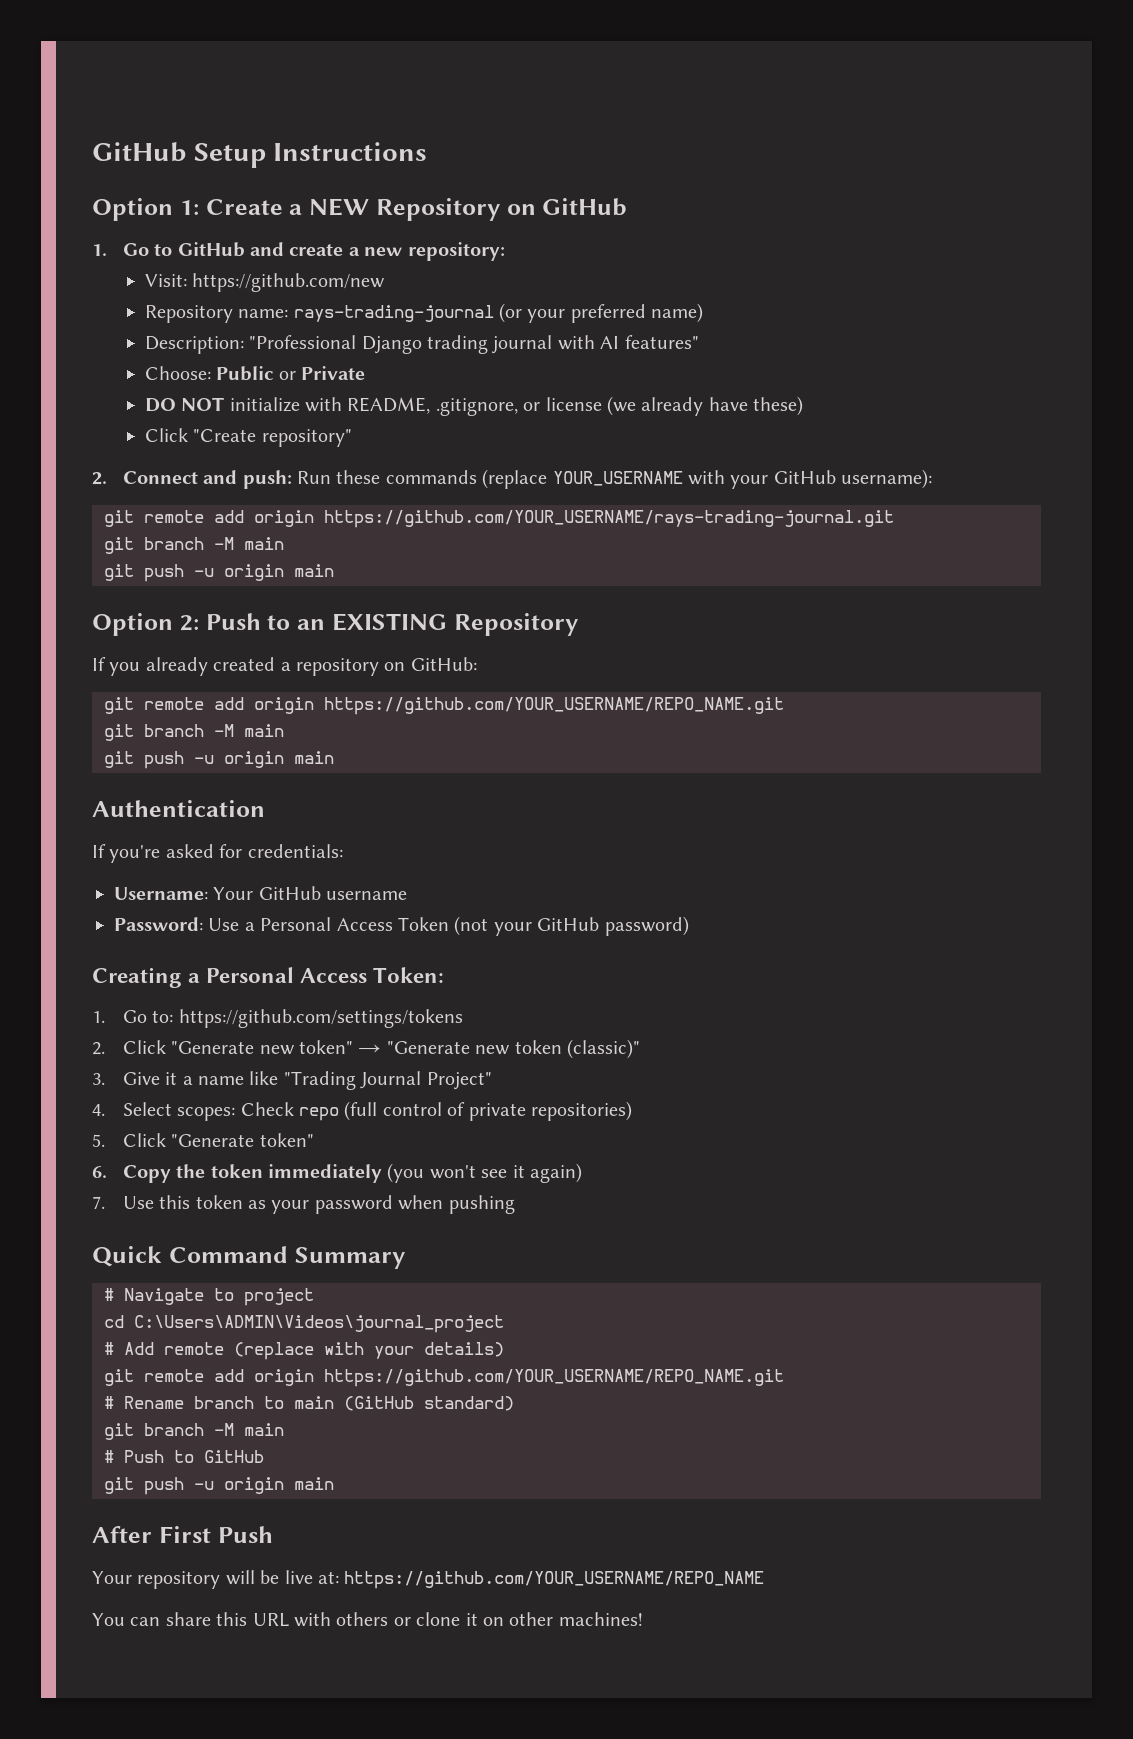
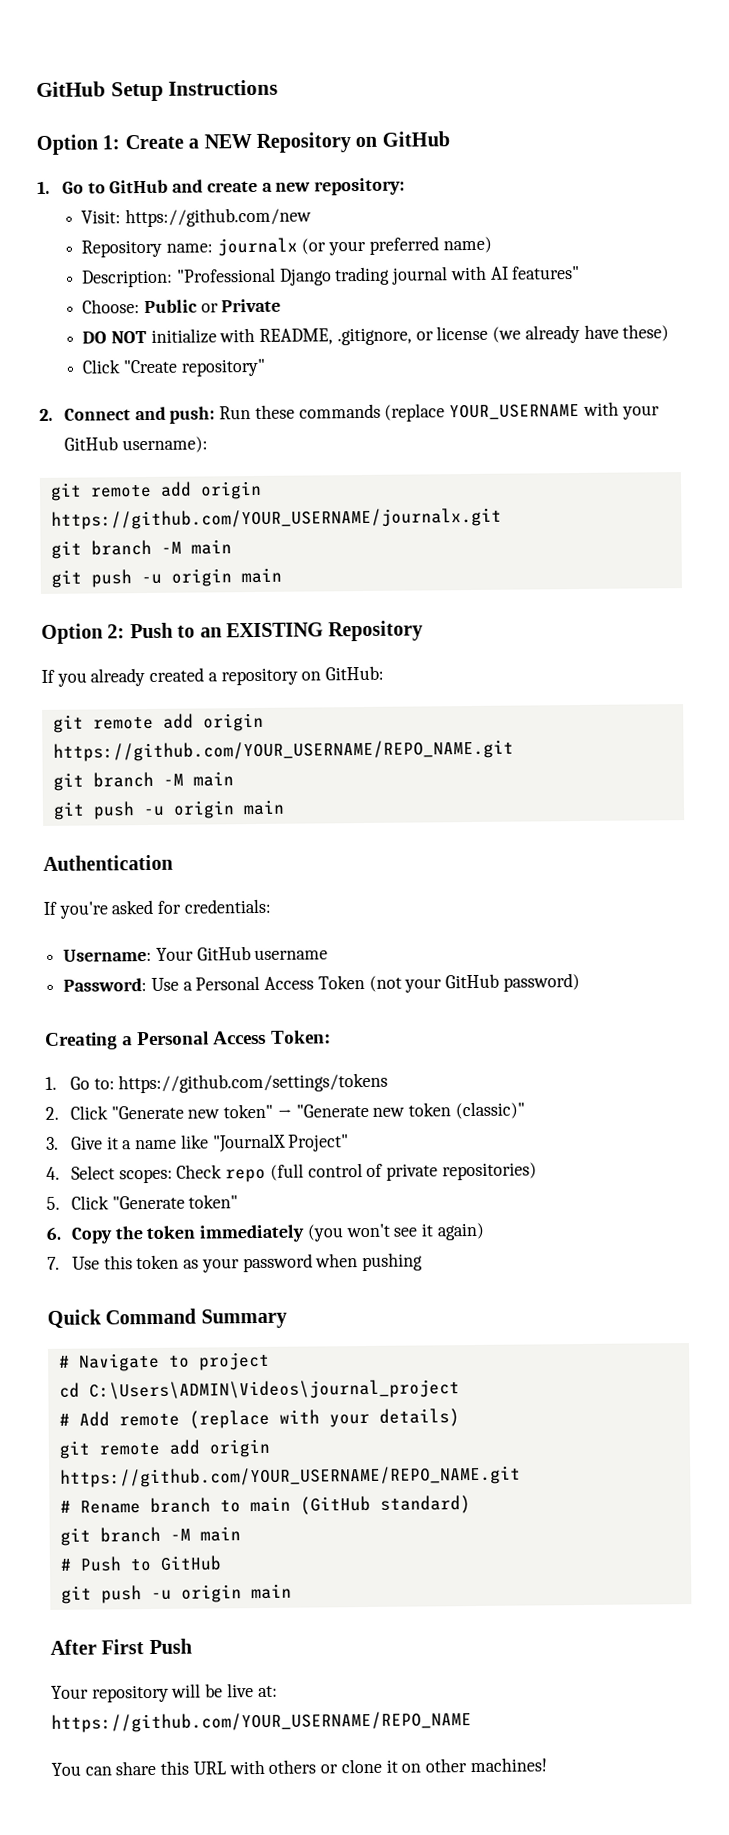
- Repository name: rays-trading-journal (or your preferred name)
+ Repository name: journalx (or your preferred name)
- git remote add origin https://github.com/YOUR_USERNAME/rays-trading-journal.git
+ git remote add origin https://github.com/YOUR_USERNAME/journalx.git
- 3. Give it a name like "Trading Journal Project"
+ 3. Give it a name like "JournalX Project"

